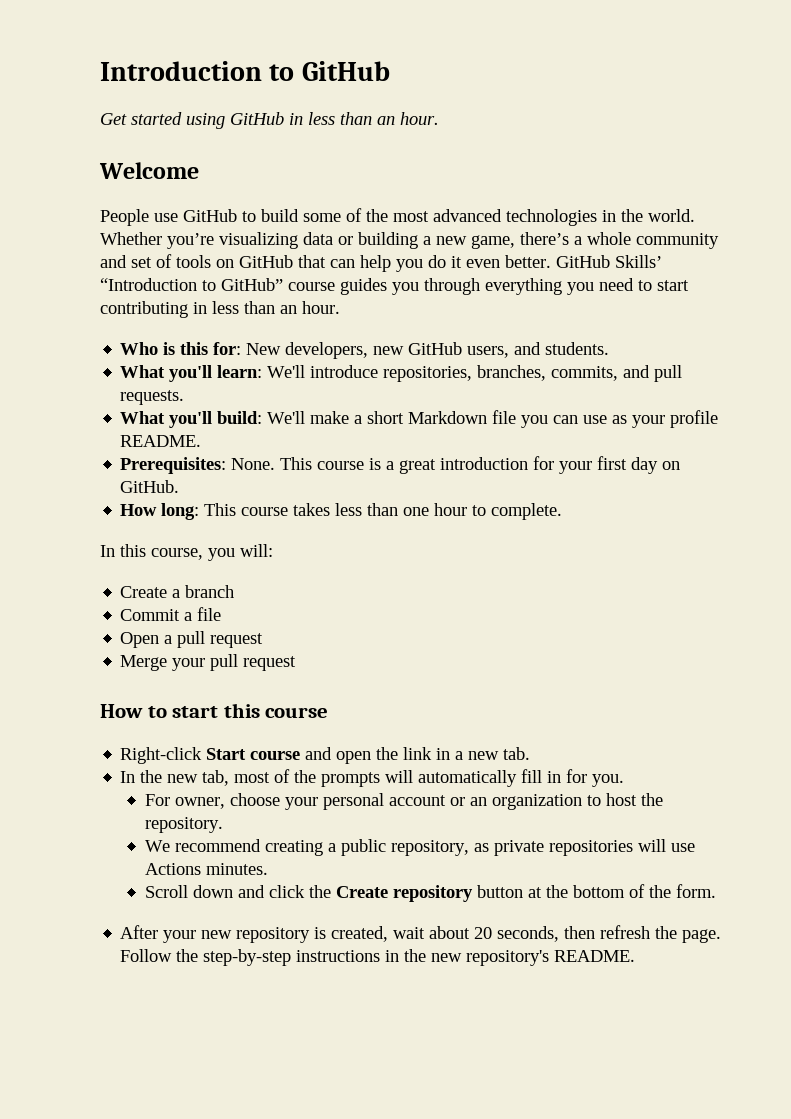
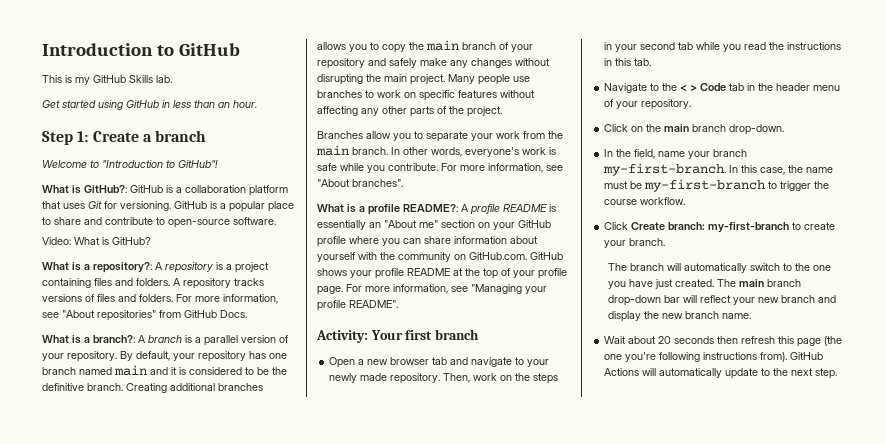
+ This is my GitHub Skills lab.
- Welcome
- People use GitHub to build some of the most advanced technologies in the world. Whether you’re visualizing data or building a new game, there’s a whole community and set of tools on GitHub that can help you do it even better. GitHub Skills’ “Introduction to GitHub” course guides you through everything you need to start contributing in less than an hour.
- Who is this for: New developers, new GitHub users, and students.
- What you'll learn: We'll introduce repositories, branches, commits, and pull requests.
- What you'll build: We'll make a short Markdown file you can use as your profile README.
- Prerequisites: None. This course is a great introduction for your first day on GitHub.
- How long: This course takes less than one hour to complete.
- In this course, you will:
- Create a branch
- Commit a file
- Open a pull request
- Merge your pull request
- How to start this course
- Right-click Start course and open the link in a new tab.
- In the new tab, most of the prompts will automatically fill in for you.
- For owner, choose your personal account or an organization to host the repository.
- We recommend creating a public repository, as private repositories will use Actions minutes.
- Scroll down and click the Create repository button at the bottom of the form.
- After your new repository is created, wait about 20 seconds, then refresh the page. Follow the step-by-step instructions in the new repository's README.
+ Step 1: Create a branch
+ Welcome to "Introduction to GitHub"!
+ What is GitHub?: GitHub is a collaboration platform that uses Git for versioning. GitHub is a popular place to share and contribute to open-source software.
+ Video: What is GitHub?
+ What is a repository?: A repository is a project containing files and folders. A repository tracks versions of files and folders. For more information, see "About repositories" from GitHub Docs.
+ What is a branch?: A branch is a parallel version of your repository. By default, your repository has one branch named main and it is considered to be the definitive branch. Creating additional branches allows you to copy the main branch of your repository and safely make any changes without disrupting the main project. Many people use branches to work on specific features without affecting any other parts of the project.
+ Branches allow you to separate your work from the main branch. In other words, everyone's work is safe while you contribute. For more information, see "About branches".
+ What is a profile README?: A profile README is essentially an "About me" section on your GitHub profile where you can share information about yourself with the community on GitHub.com. GitHub shows your profile README at the top of your profile page. For more information, see "Managing your profile README".
+ Activity: Your first branch
+ Open a new browser tab and navigate to your newly made repository. Then, work on the steps in your second tab while you read the instructions in this tab.
+ Navigate to the < > Code tab in the header menu of your repository.
+ Click on the main branch drop-down.
+ In the field, name your branch my-first-branch. In this case, the name must be my-first-branch to trigger the course workflow.
+ Click Create branch: my-first-branch to create your branch.
+ The branch will automatically switch to the one you have just created. The main branch drop-down bar will reflect your new branch and display the new branch name.
+ Wait about 20 seconds then refresh this page (the one you're following instructions from). GitHub Actions will automatically update to the next step.

